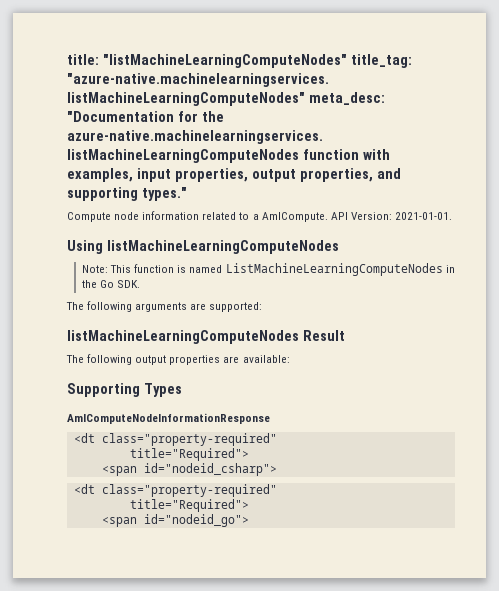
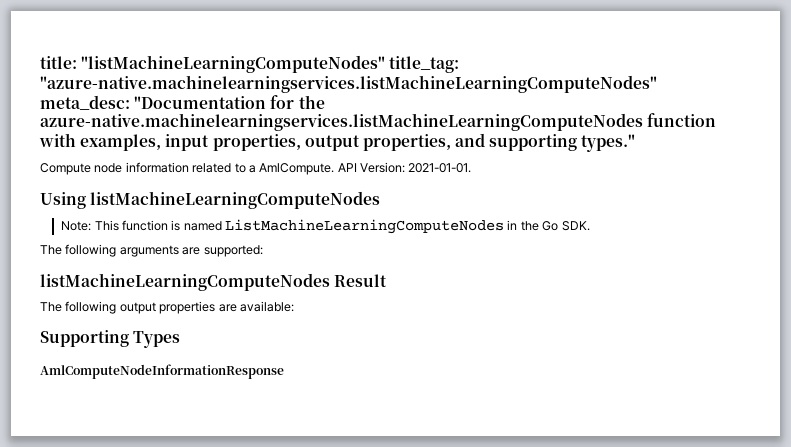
  AmlComputeNodeInformationResponse
- <dt class="property-required"
- title="Required">
- <span id="nodeid_csharp">
- <dt class="property-required"
- title="Required">
- <span id="nodeid_go">

